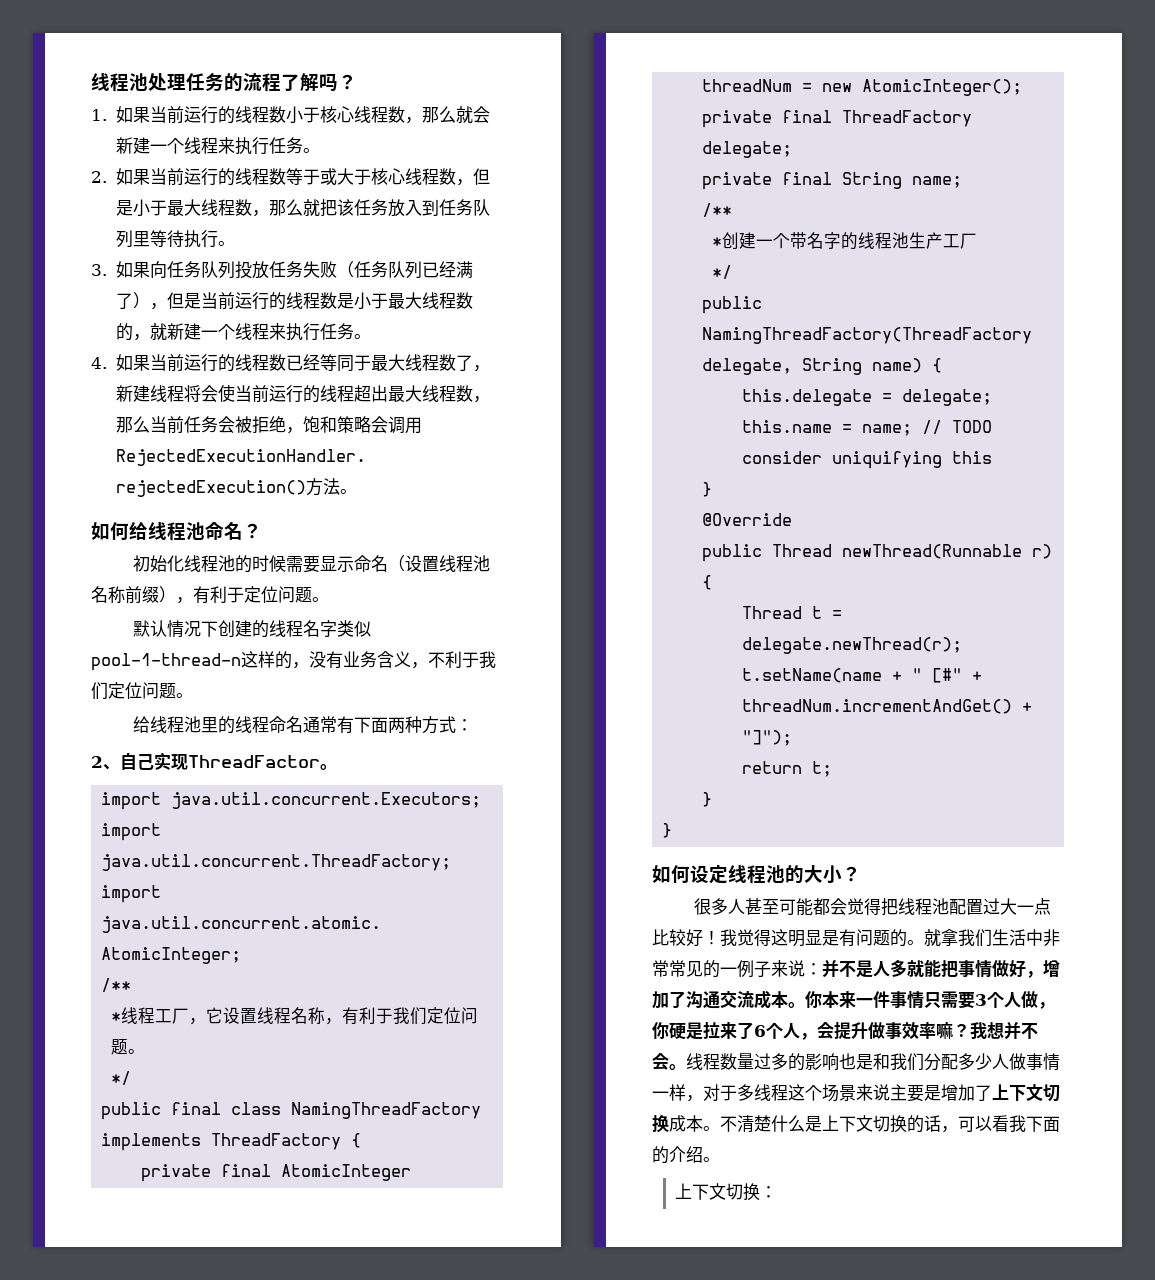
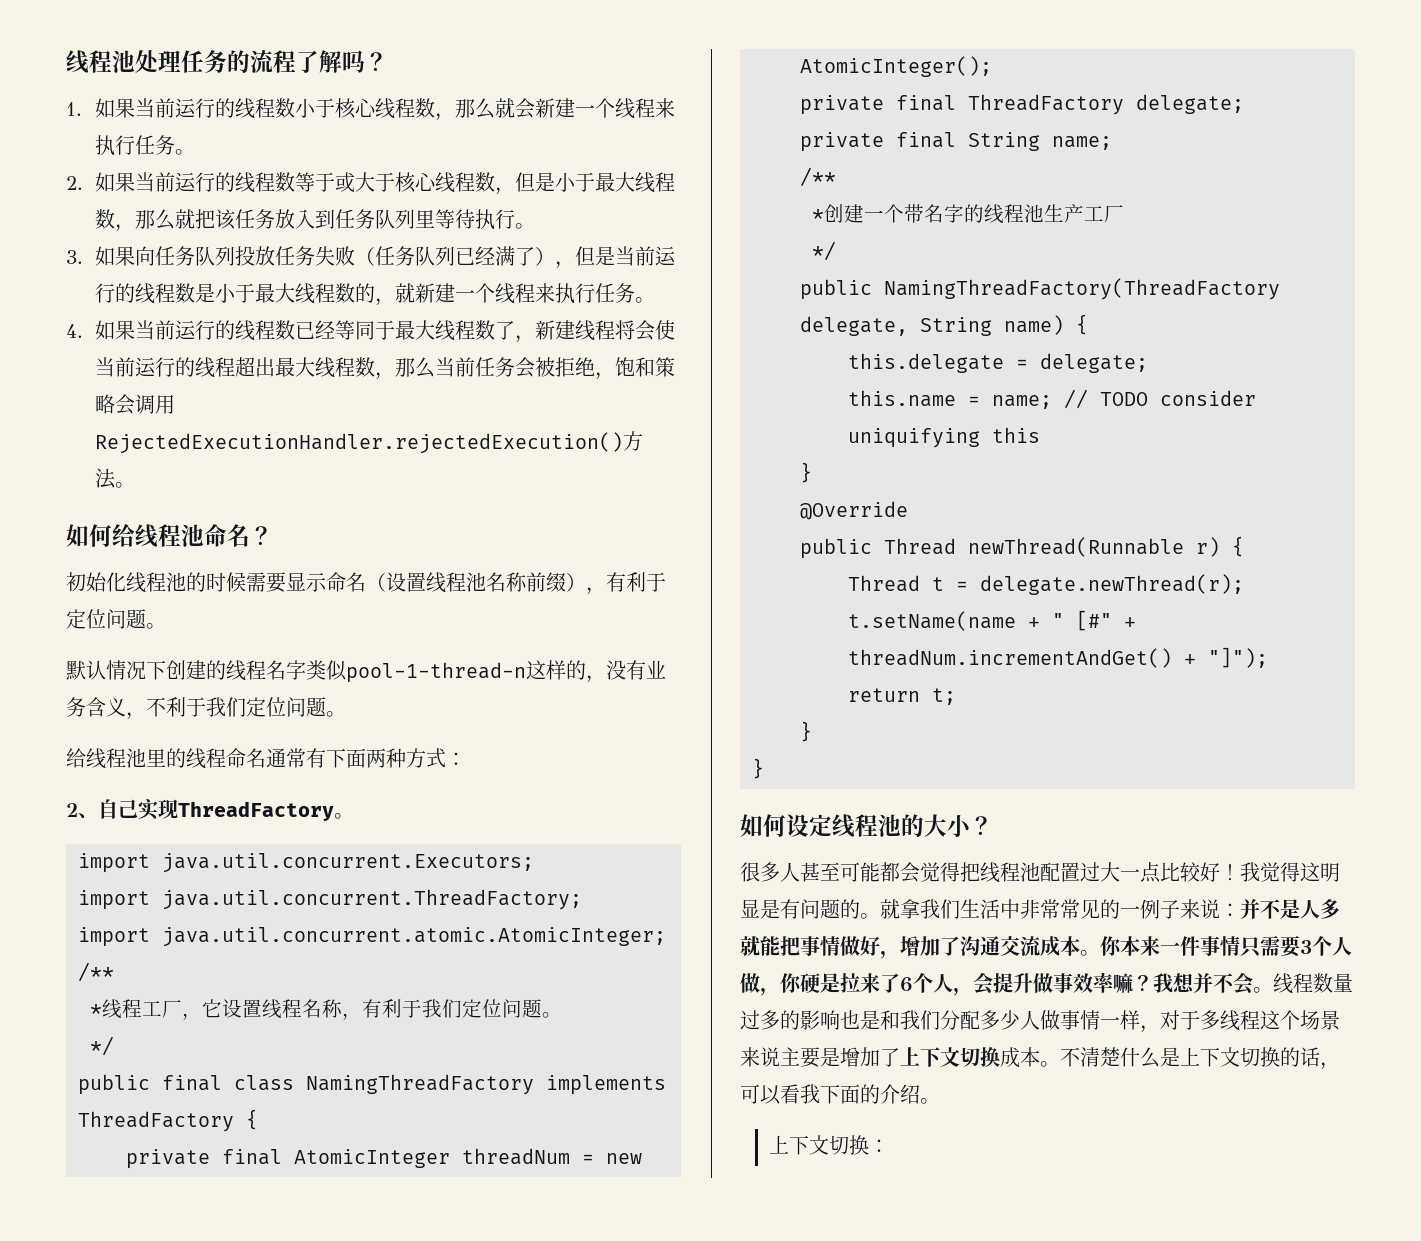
- 2、自己实现ThreadFactor。
+ 2、自己实现ThreadFactory。

